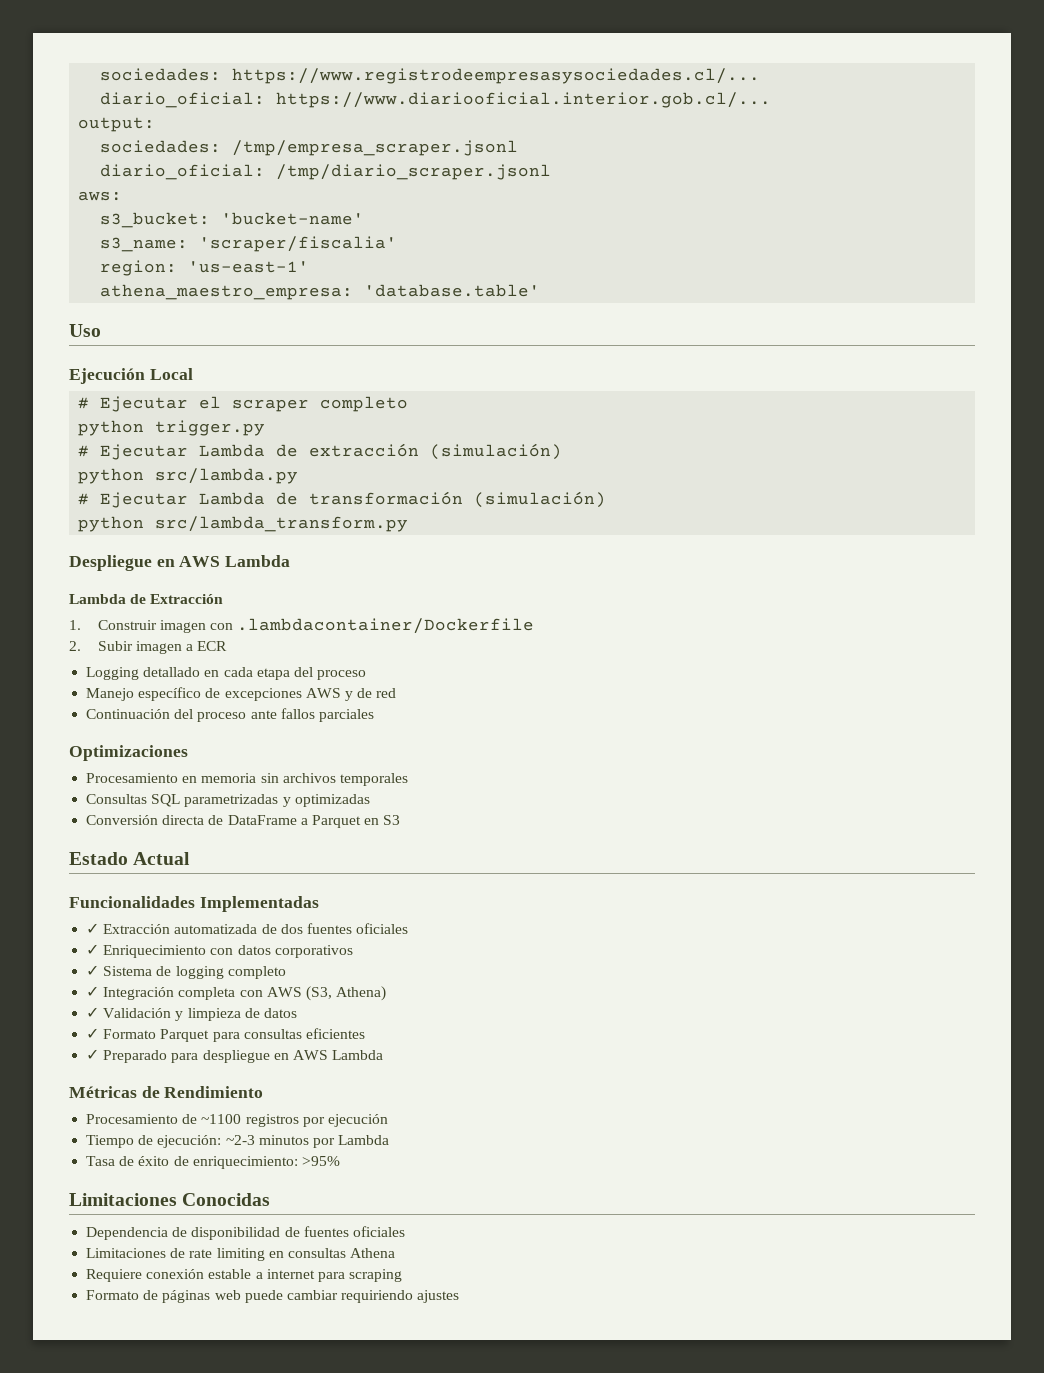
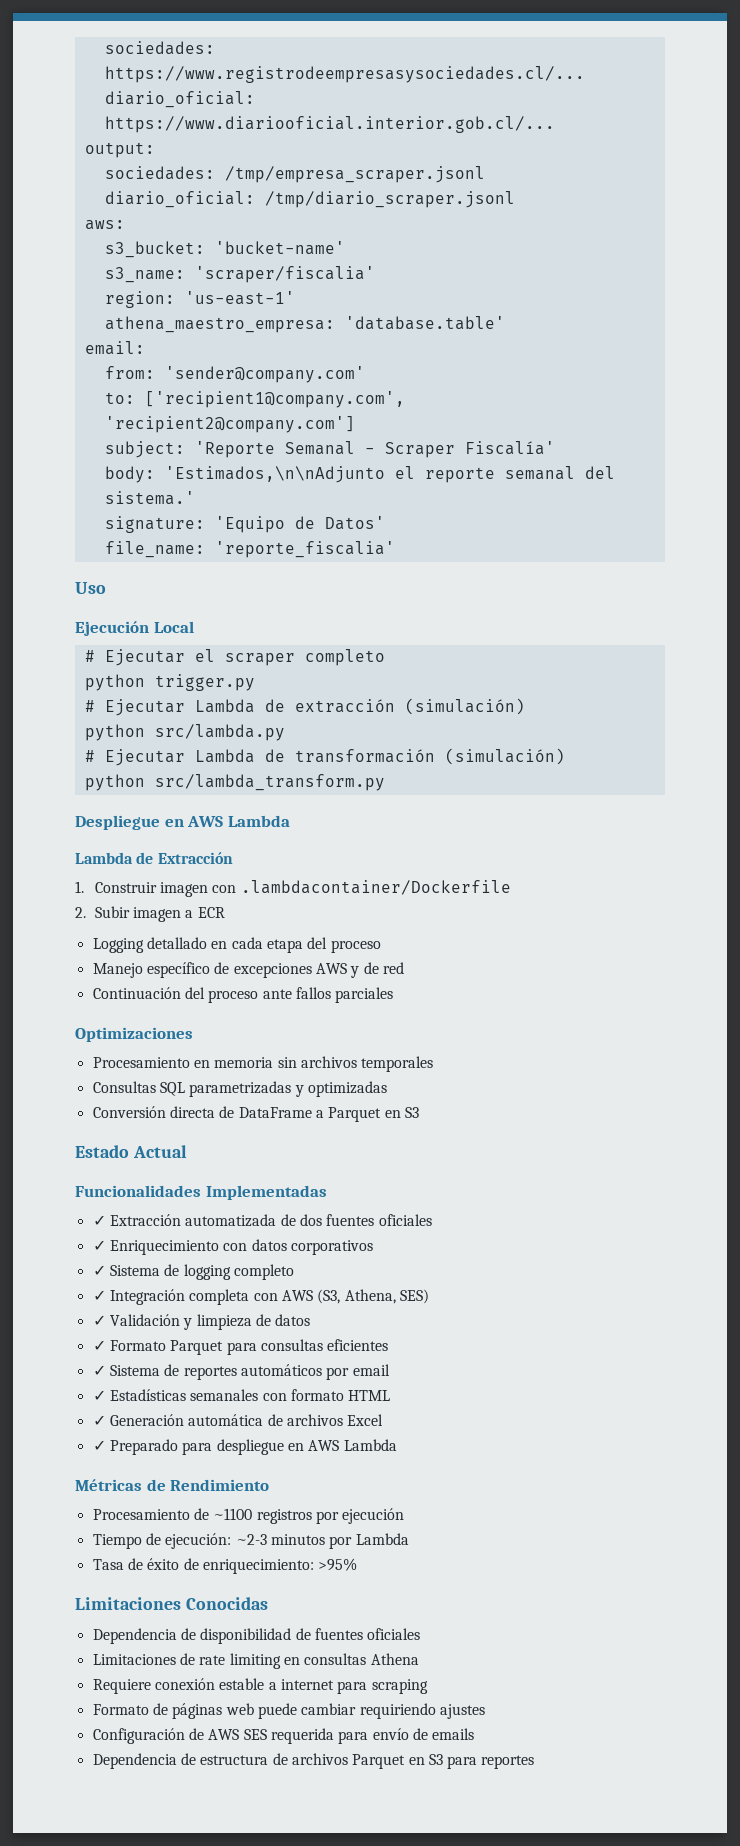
+ email:
+ from: 'sender@company.com'
+ to: ['recipient1@company.com', 'recipient2@company.com']
+ subject: 'Reporte Semanal - Scraper Fiscalía'
+ body: 'Estimados,\n\nAdjunto el reporte semanal del sistema.'
+ signature: 'Equipo de Datos'
+ file_name: 'reporte_fiscalia'
- ✓ Integración completa con AWS (S3, Athena)
+ ✓ Integración completa con AWS (S3, Athena, SES)
+ ✓ Sistema de reportes automáticos por email
+ ✓ Estadísticas semanales con formato HTML
+ ✓ Generación automática de archivos Excel
+ Configuración de AWS SES requerida para envío de emails
+ Dependencia de estructura de archivos Parquet en S3 para reportes

